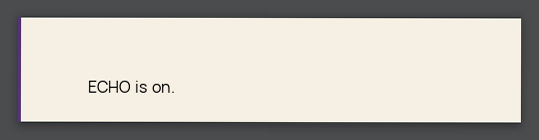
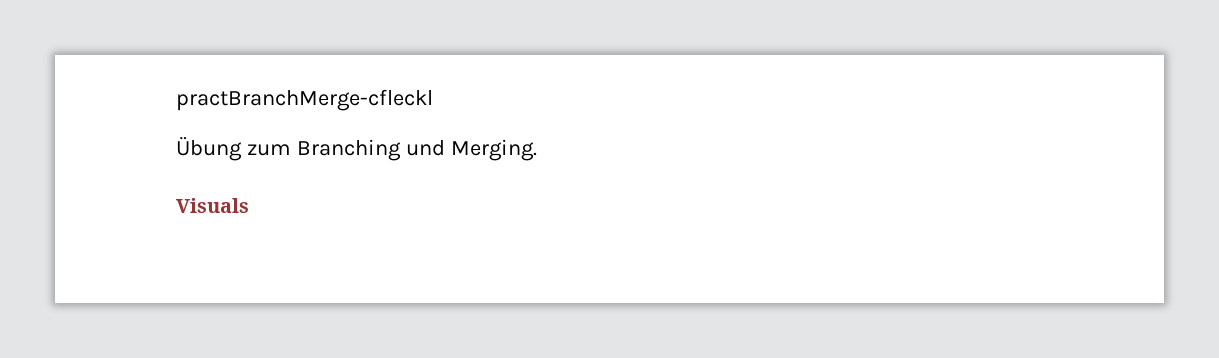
- ECHO is on.
+ practBranchMerge-cfleckl
+ Übung zum Branching und Merging.
+ Visuals

